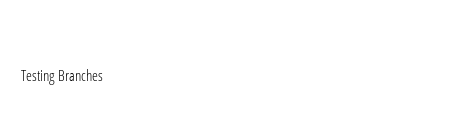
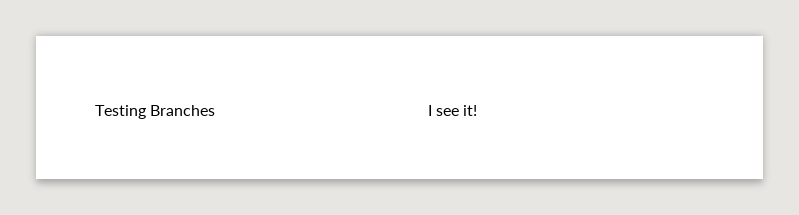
+ I see it!

